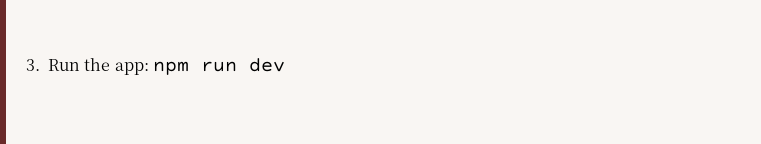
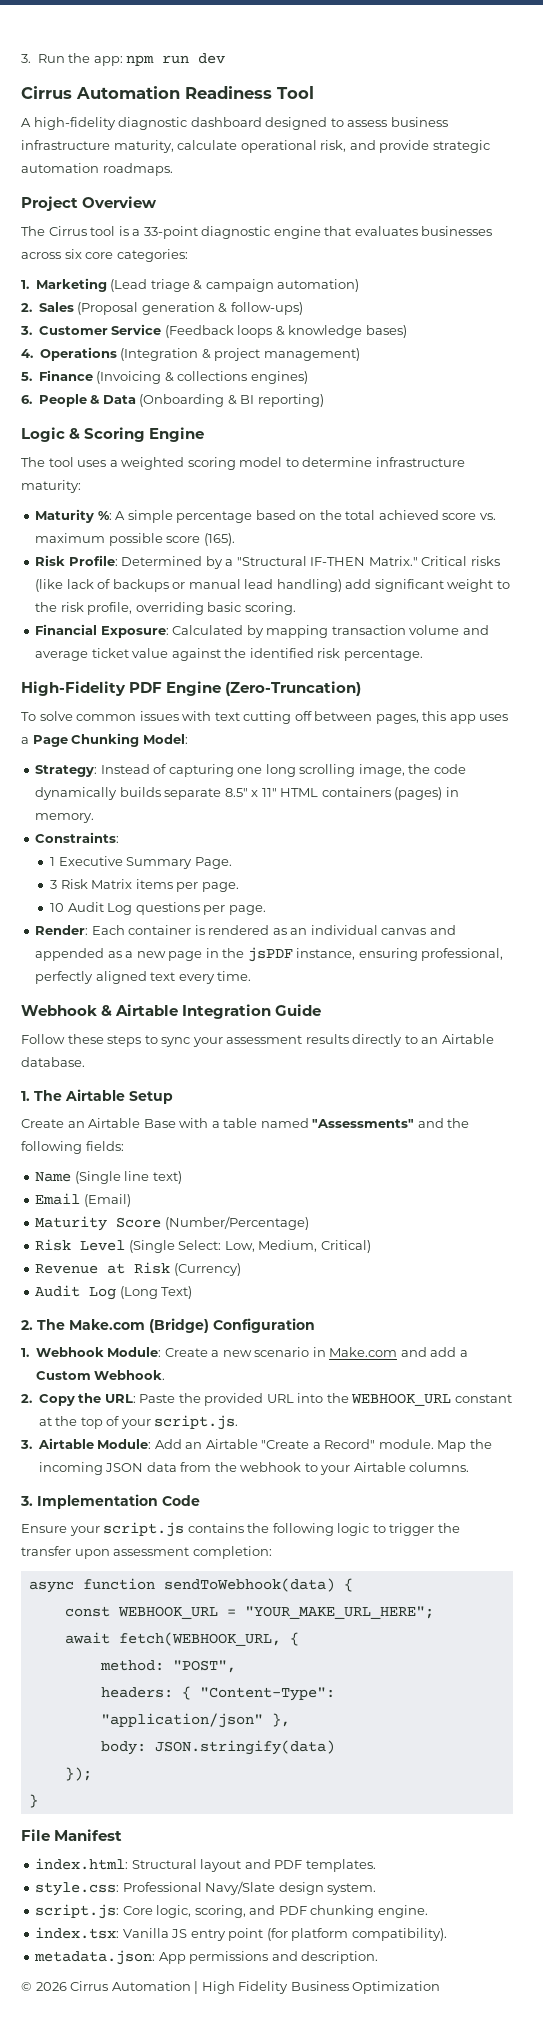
+ Cirrus Automation Readiness Tool
+ A high-fidelity diagnostic dashboard designed to assess business infrastructure maturity, calculate operational risk, and provide strategic automation roadmaps.
+ Project Overview
+ The Cirrus tool is a 33-point diagnostic engine that evaluates businesses across six core categories:
+ 1. Marketing (Lead triage & campaign automation)
+ 2. Sales (Proposal generation & follow-ups)
+ 3. Customer Service (Feedback loops & knowledge bases)
+ 4. Operations (Integration & project management)
+ 5. Finance (Invoicing & collections engines)
+ 6. People & Data (Onboarding & BI reporting)
+ Logic & Scoring Engine
+ The tool uses a weighted scoring model to determine infrastructure maturity:
+ Maturity %: A simple percentage based on the total achieved score vs. maximum possible score (165).
+ Risk Profile: Determined by a "Structural IF-THEN Matrix." Critical risks (like lack of backups or manual lead handling) add significant weight to the risk profile, overriding basic scoring.
+ Financial Exposure: Calculated by mapping transaction volume and average ticket value against the identified risk percentage.
+ High-Fidelity PDF Engine (Zero-Truncation)
+ To solve common issues with text cutting off between pages, this app uses a Page Chunking Model:
+ Strategy: Instead of capturing one long scrolling image, the code dynamically builds separate 8.5" x 11" HTML containers (pages) in memory.
+ Constraints:
+ 1 Executive Summary Page.
+ 3 Risk Matrix items per page.
+ 10 Audit Log questions per page.
+ Render: Each container is rendered as an individual canvas and appended as a new page in the jsPDF instance, ensuring professional, perfectly aligned text every time.
+ Webhook & Airtable Integration Guide
+ Follow these steps to sync your assessment results directly to an Airtable database.
+ 1. The Airtable Setup
+ Create an Airtable Base with a table named "Assessments" and the following fields:
+ Name (Single line text)
+ Email (Email)
+ Maturity Score (Number/Percentage)
+ Risk Level (Single Select: Low, Medium, Critical)
+ Revenue at Risk (Currency)
+ Audit Log (Long Text)
+ 2. The Make.com (Bridge) Configuration
+ 1. Webhook Module: Create a new scenario in Make.com and add a Custom Webhook.
+ 2. Copy the URL: Paste the provided URL into the WEBHOOK_URL constant at the top of your script.js.
+ 3. Airtable Module: Add an Airtable "Create a Record" module. Map the incoming JSON data from the webhook to your Airtable columns.
+ 3. Implementation Code
+ Ensure your script.js contains the following logic to trigger the transfer upon assessment completion:
+ async function sendToWebhook(data) {
+ const WEBHOOK_URL = "YOUR_MAKE_URL_HERE";
+ await fetch(WEBHOOK_URL, {
+ method: "POST",
+ headers: { "Content-Type": "application/json" },
+ body: JSON.stringify(data)
+ });
+ }
+ File Manifest
+ index.html: Structural layout and PDF templates.
+ style.css: Professional Navy/Slate design system.
+ script.js: Core logic, scoring, and PDF chunking engine.
+ index.tsx: Vanilla JS entry point (for platform compatibility).
+ metadata.json: App permissions and description.
+ © 2026 Cirrus Automation | High Fidelity Business Optimization

